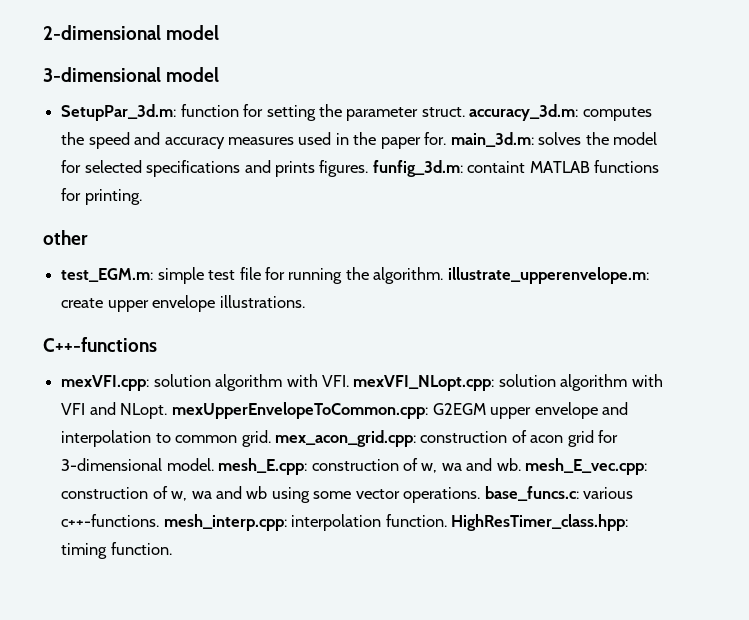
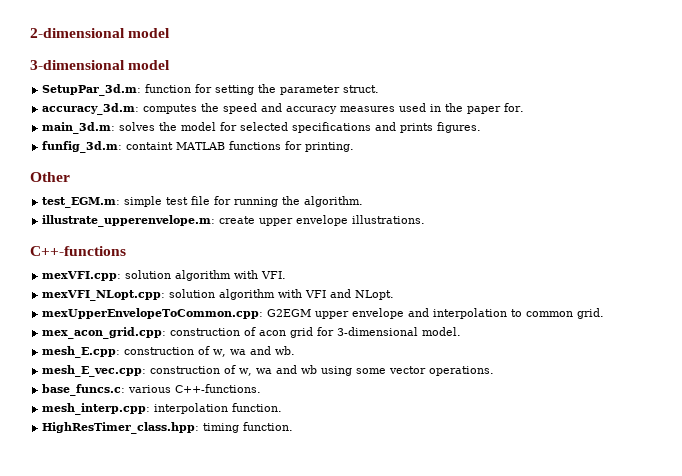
- SetupPar_3d.m: function for setting the parameter struct. accuracy_3d.m: computes the speed and accuracy measures used in the paper for. main_3d.m: solves the model for selected specifications and prints figures. funfig_3d.m: containt MATLAB functions for printing.
+ SetupPar_3d.m: function for setting the parameter struct.
+ accuracy_3d.m: computes the speed and accuracy measures used in the paper for.
+ main_3d.m: solves the model for selected specifications and prints figures.
+ funfig_3d.m: containt MATLAB functions for printing.
- other
+ Other
- test_EGM.m: simple test file for running the algorithm. illustrate_upperenvelope.m: create upper envelope illustrations.
+ test_EGM.m: simple test file for running the algorithm.
+ illustrate_upperenvelope.m: create upper envelope illustrations.
- mexVFI.cpp: solution algorithm with VFI. mexVFI_NLopt.cpp: solution algorithm with VFI and NLopt. mexUpperEnvelopeToCommon.cpp: G2EGM upper envelope and interpolation to common grid. mex_acon_grid.cpp: construction of acon grid for 3-dimensional model. mesh_E.cpp: construction of w, wa and wb. mesh_E_vec.cpp: construction of w, wa and wb using some vector operations. base_funcs.c: various c++-functions. mesh_interp.cpp: interpolation function. HighResTimer_class.hpp: timing function.
+ mexVFI.cpp: solution algorithm with VFI.
+ mexVFI_NLopt.cpp: solution algorithm with VFI and NLopt.
+ mexUpperEnvelopeToCommon.cpp: G2EGM upper envelope and interpolation to common grid.
+ mex_acon_grid.cpp: construction of acon grid for 3-dimensional model.
+ mesh_E.cpp: construction of w, wa and wb.
+ mesh_E_vec.cpp: construction of w, wa and wb using some vector operations.
+ base_funcs.c: various C++-functions.
+ mesh_interp.cpp: interpolation function.
+ HighResTimer_class.hpp: timing function.

